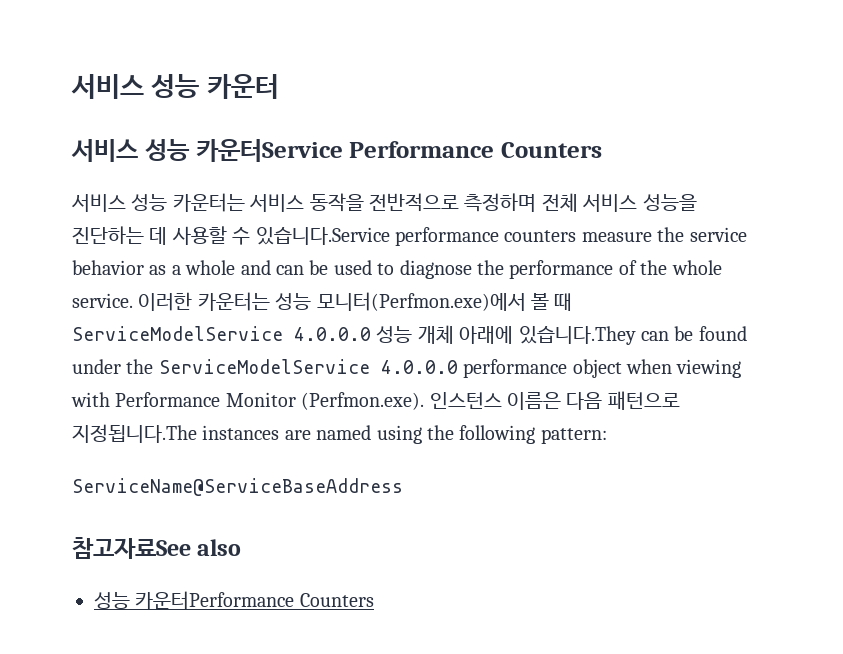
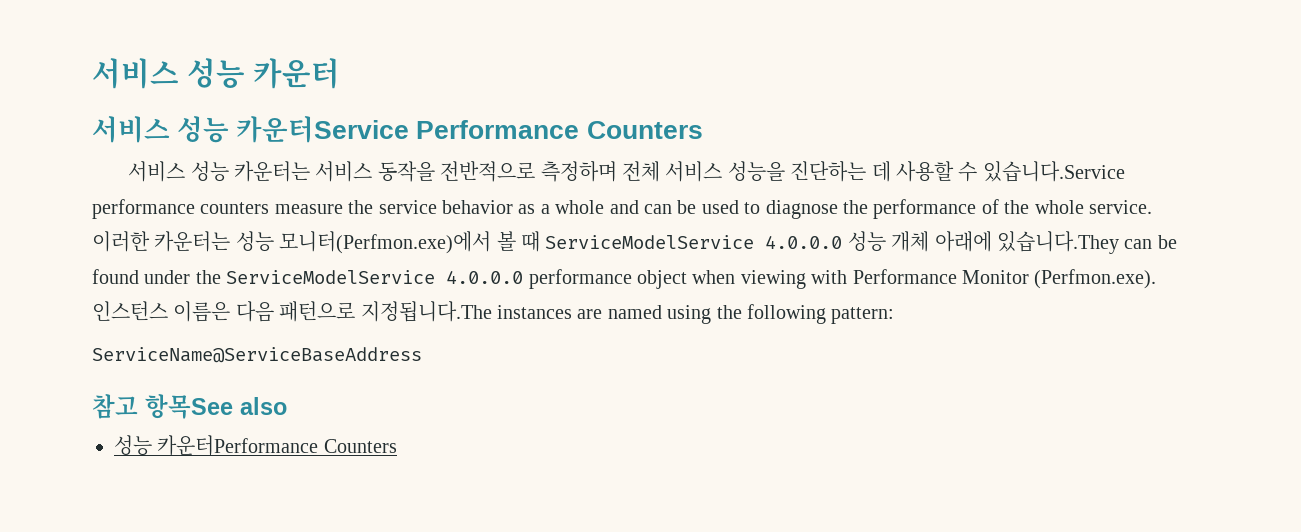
- 참고자료See also
+ 참고 항목See also

